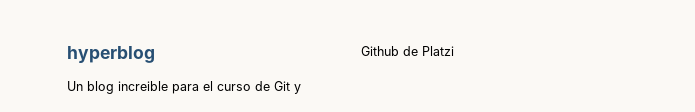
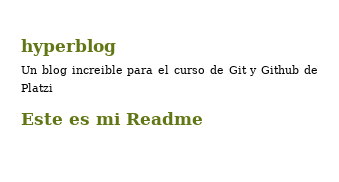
+ Este es mi Readme

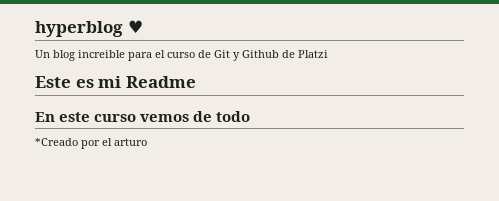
- hyperblog
+ hyperblog ♥
+ En este curso vemos de todo
+ *Creado por el arturo

